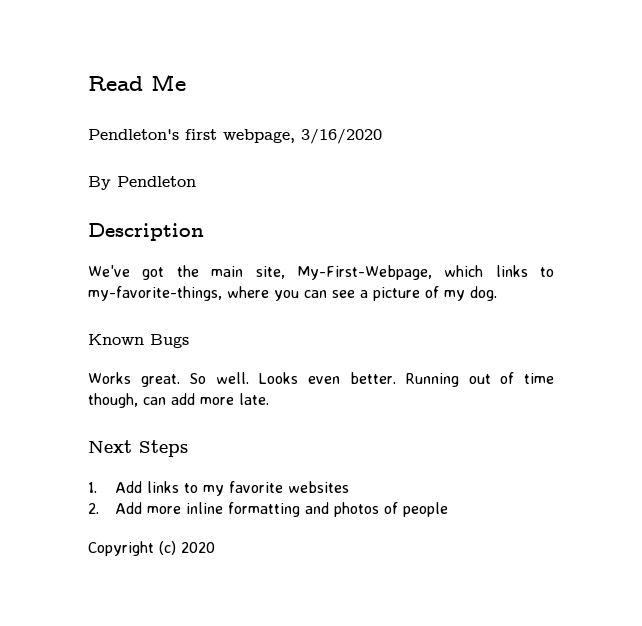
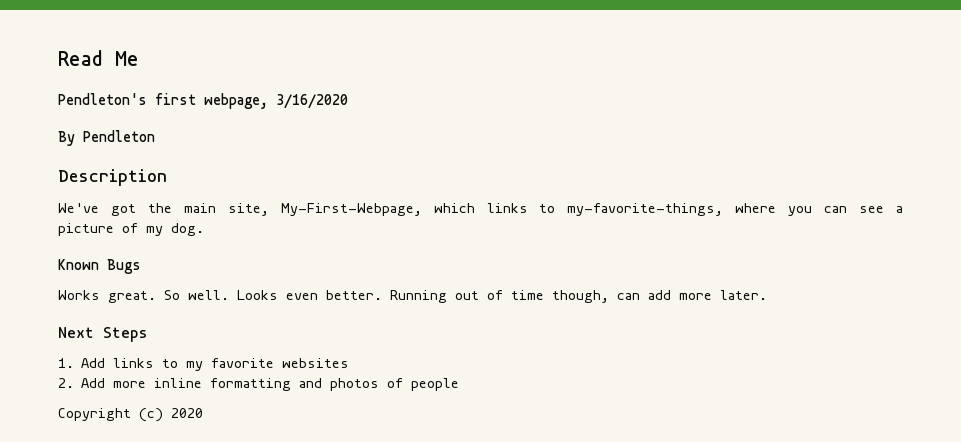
- Running out of time though, can add more late.
+ Running out of time though, can add more later.

